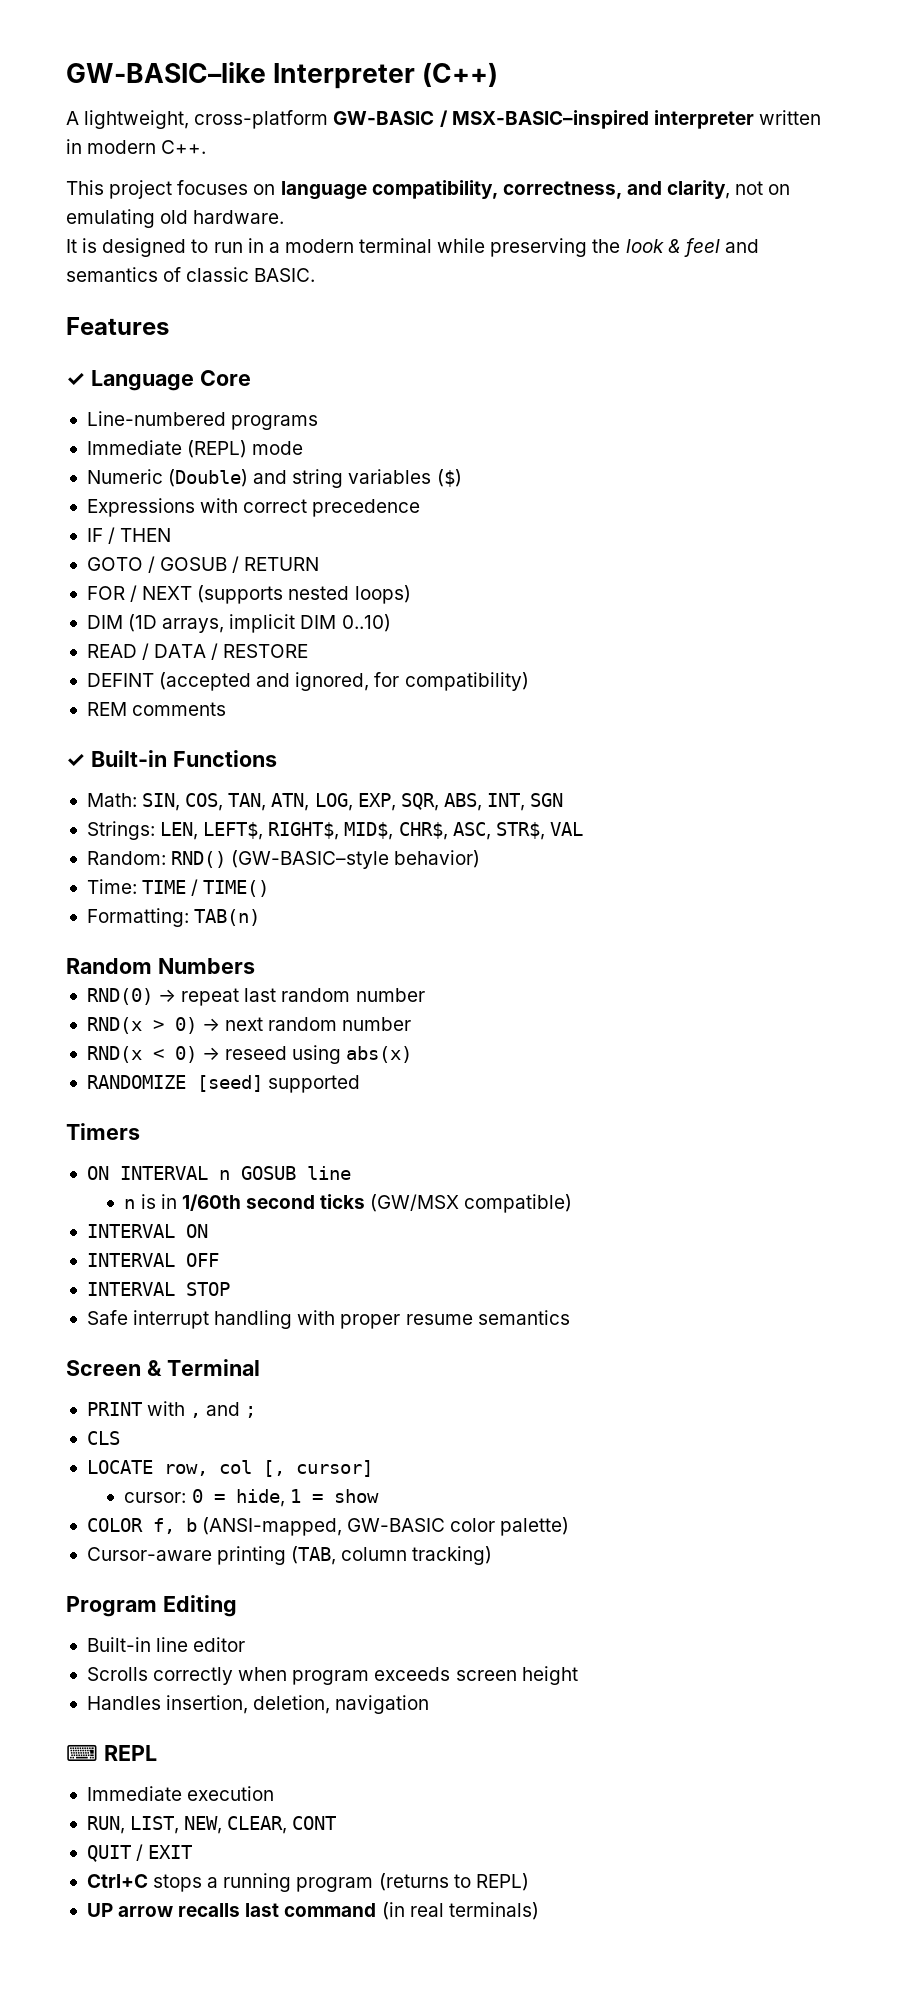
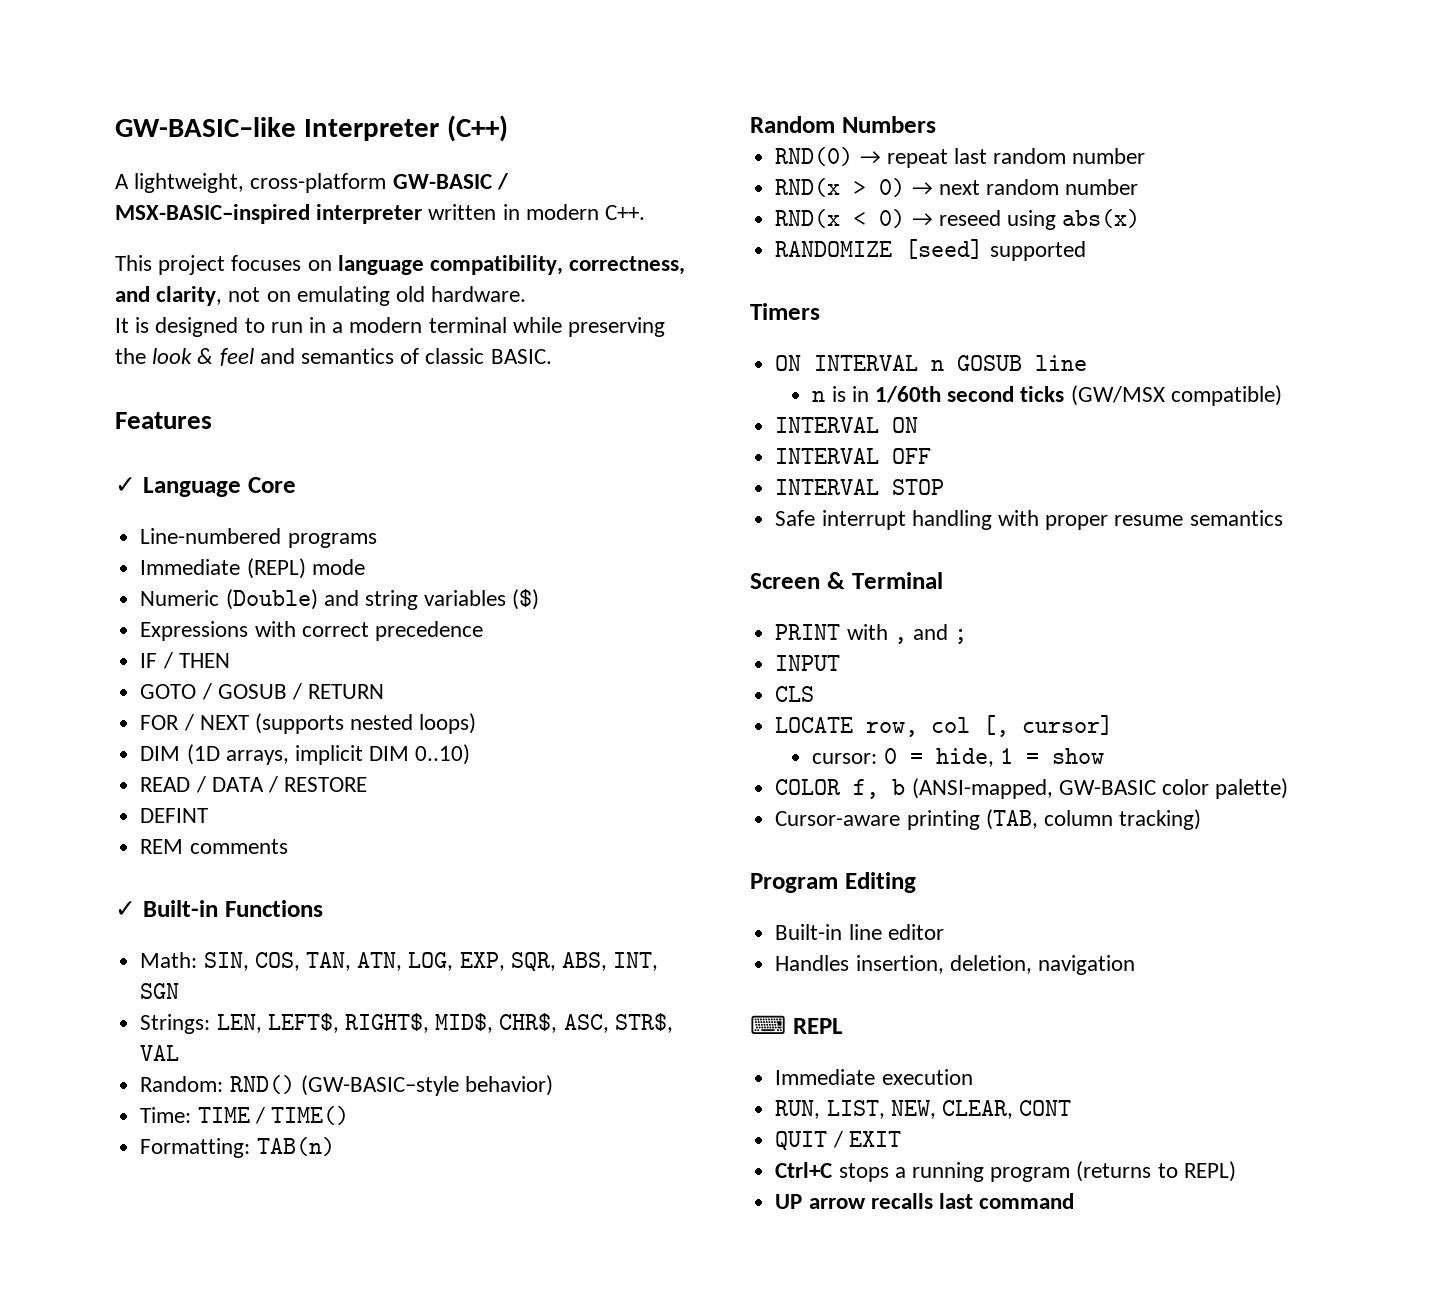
- DEFINT (accepted and ignored, for compatibility)
+ DEFINT
+ INPUT
- Scrolls correctly when program exceeds screen height
- UP arrow recalls last command (in real terminals)
+ UP arrow recalls last command

